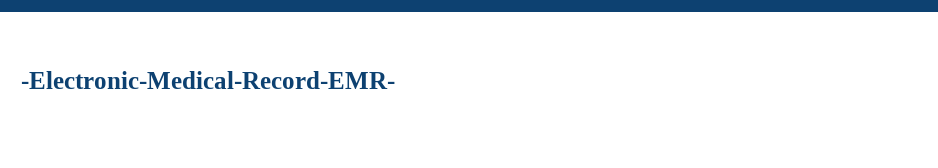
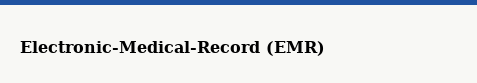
- -Electronic-Medical-Record-EMR-
+ Electronic-Medical-Record (EMR)

